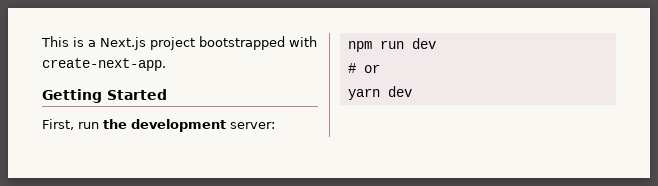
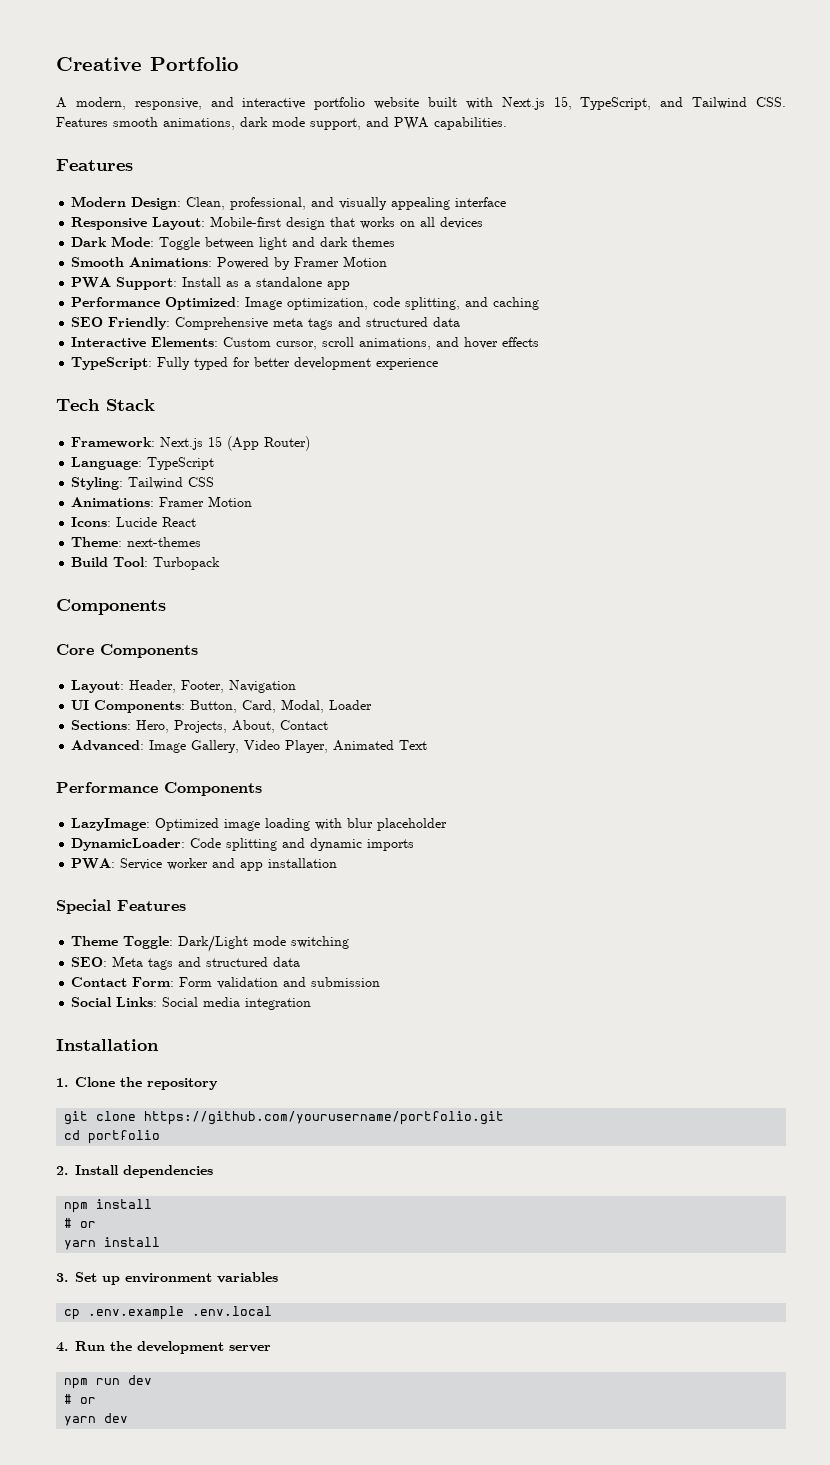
- This is a Next.js project bootstrapped with create-next-app.
- Getting Started
- First, run the development server:
+ Creative Portfolio
+ A modern, responsive, and interactive portfolio website built with Next.js 15, TypeScript, and Tailwind CSS. Features smooth animations, dark mode support, and PWA capabilities.
+ Features
+ Modern Design: Clean, professional, and visually appealing interface
+ Responsive Layout: Mobile-first design that works on all devices
+ Dark Mode: Toggle between light and dark themes
+ Smooth Animations: Powered by Framer Motion
+ PWA Support: Install as a standalone app
+ Performance Optimized: Image optimization, code splitting, and caching
+ SEO Friendly: Comprehensive meta tags and structured data
+ Interactive Elements: Custom cursor, scroll animations, and hover effects
+ TypeScript: Fully typed for better development experience
+ Tech Stack
+ Framework: Next.js 15 (App Router)
+ Language: TypeScript
+ Styling: Tailwind CSS
+ Animations: Framer Motion
+ Icons: Lucide React
+ Theme: next-themes
+ Build Tool: Turbopack
+ Components
+ Core Components
+ Layout: Header, Footer, Navigation
+ UI Components: Button, Card, Modal, Loader
+ Sections: Hero, Projects, About, Contact
+ Advanced: Image Gallery, Video Player, Animated Text
+ Performance Components
+ LazyImage: Optimized image loading with blur placeholder
+ DynamicLoader: Code splitting and dynamic imports
+ PWA: Service worker and app installation
+ Special Features
+ Theme Toggle: Dark/Light mode switching
+ SEO: Meta tags and structured data
+ Contact Form: Form validation and submission
+ Social Links: Social media integration
+ Installation
+ 1. Clone the repository
+ git clone https://github.com/yourusername/portfolio.git
+ cd portfolio
+ 2. Install dependencies
+ npm install
+ # or
+ yarn install
+ 3. Set up environment variables
+ cp .env.example .env.local
+ 4. Run the development server

